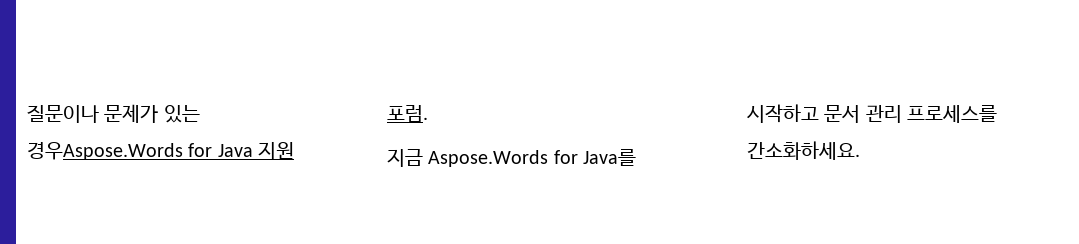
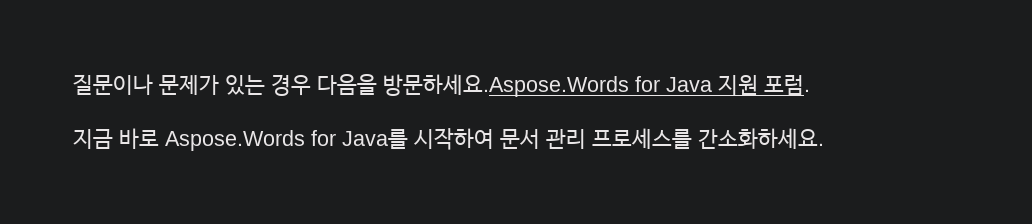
- 질문이나 문제가 있는 경우Aspose.Words for Java 지원 포럼.
+ 질문이나 문제가 있는 경우 다음을 방문하세요.Aspose.Words for Java 지원 포럼.
- 지금 Aspose.Words for Java를 시작하고 문서 관리 프로세스를 간소화하세요.
+ 지금 바로 Aspose.Words for Java를 시작하여 문서 관리 프로세스를 간소화하세요.

